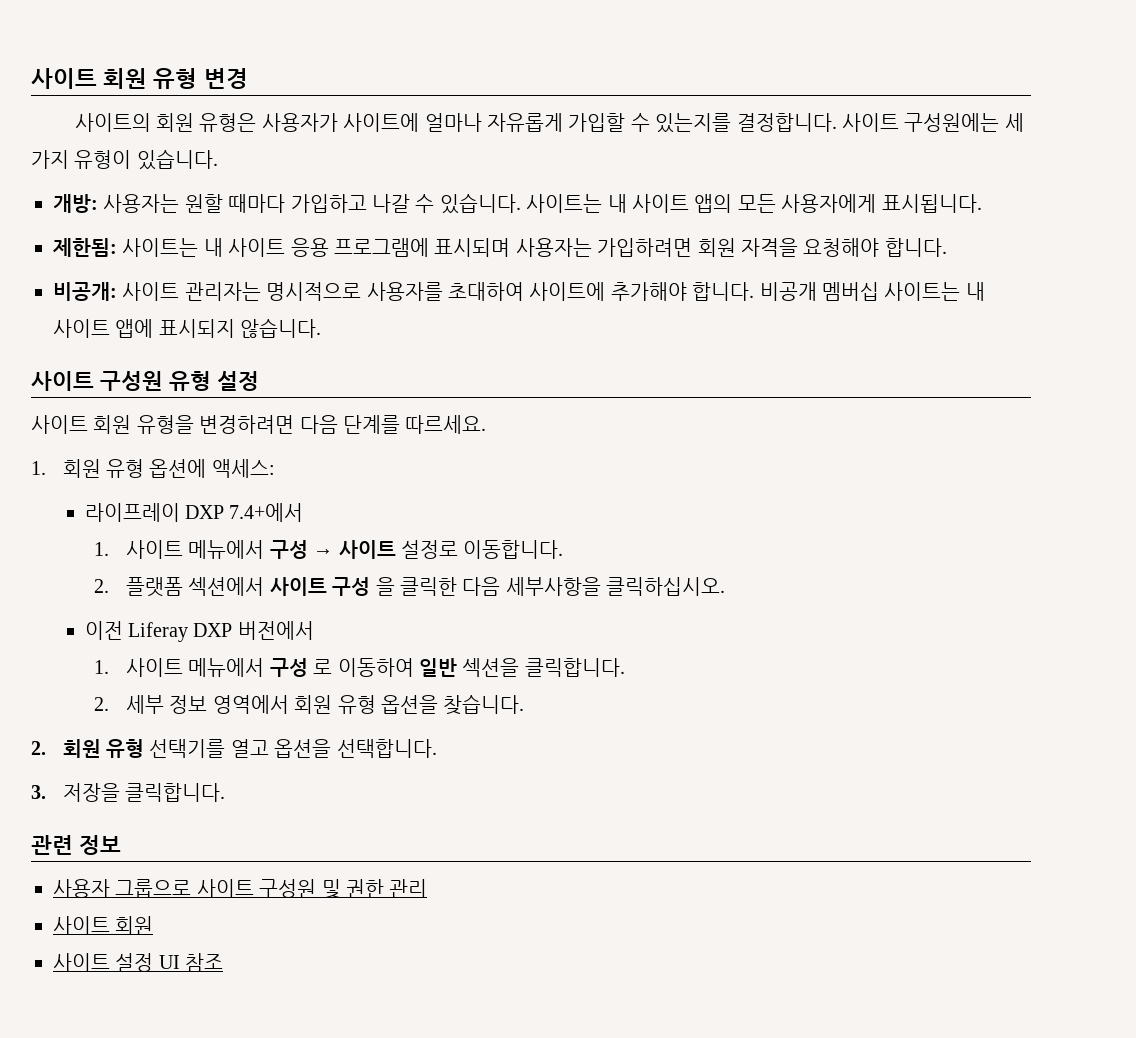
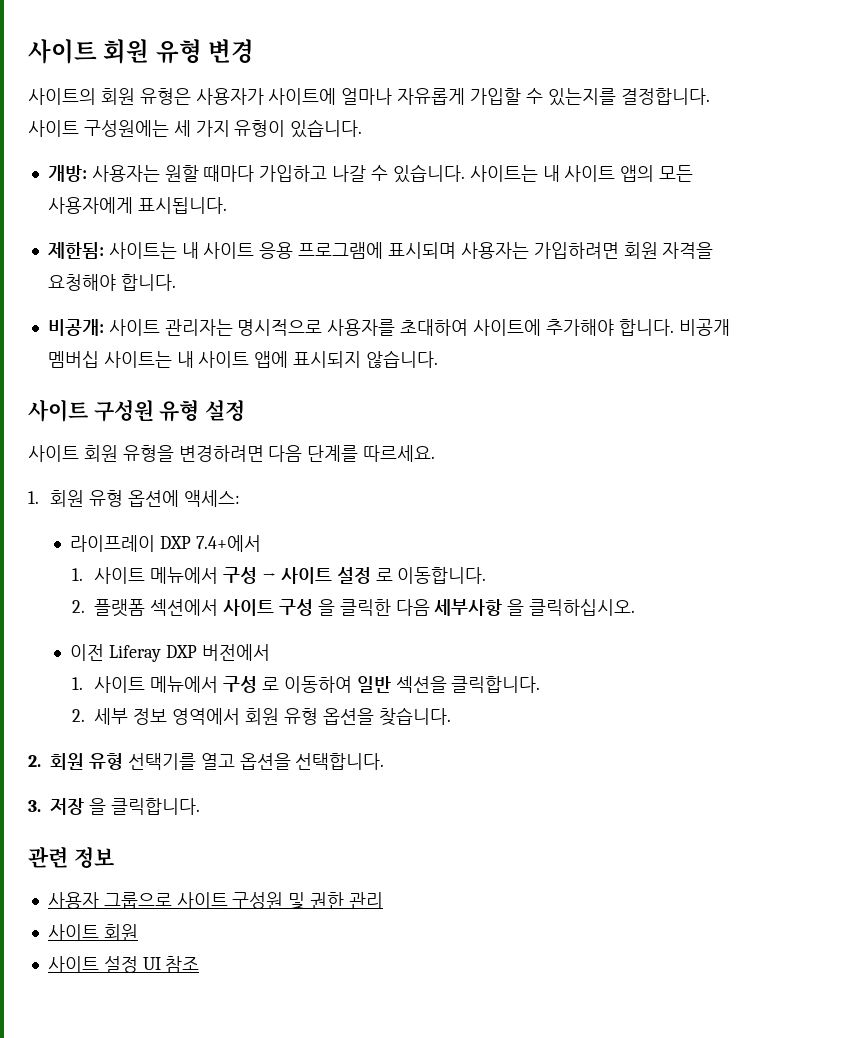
- 1. 사이트 메뉴에서 구성 → 사이트 설정로 이동합니다.
+ 1. 사이트 메뉴에서 구성 → 사이트 설정 로 이동합니다.
- 2. 플랫폼 섹션에서 사이트 구성 을 클릭한 다음 세부사항을 클릭하십시오.
+ 2. 플랫폼 섹션에서 사이트 구성 을 클릭한 다음 세부사항 을 클릭하십시오.
- 3. 저장을 클릭합니다.
+ 3. 저장 을 클릭합니다.

